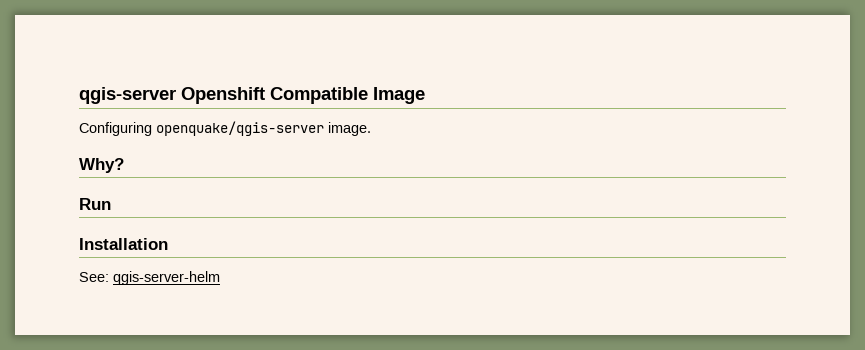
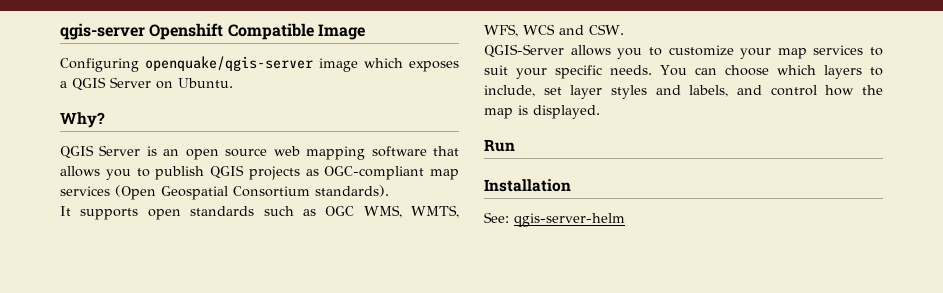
- Configuring openquake/qgis-server image.
+ Configuring openquake/qgis-server image which exposes a QGIS Server on Ubuntu.
  Why?
+ QGIS Server is an open source web mapping software that allows you to publish QGIS projects as OGC-compliant map services (Open Geospatial Consortium standards).
+ It supports open standards such as OGC WMS, WMTS, WFS, WCS and CSW.
+ QGIS-Server allows you to customize your map services to suit your specific needs. You can choose which layers to include, set layer styles and labels, and control how the map is displayed.

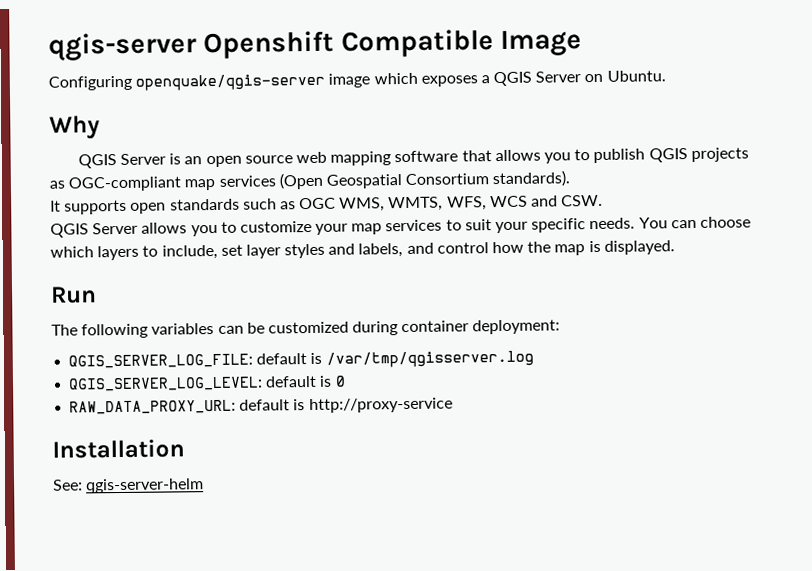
- Why?
+ Why
- QGIS-Server allows you to customize your map services to suit your specific needs.
+ QGIS Server allows you to customize your map services to suit your specific needs.
+ The following variables can be customized during container deployment:
+ QGIS_SERVER_LOG_FILE: default is /var/tmp/qgisserver.log
+ QGIS_SERVER_LOG_LEVEL: default is 0
+ RAW_DATA_PROXY_URL: default is http://proxy-service

